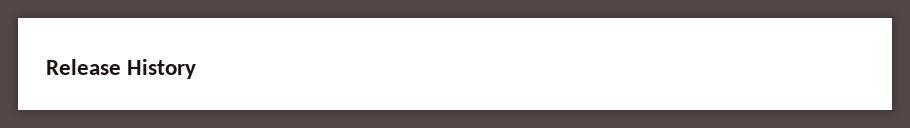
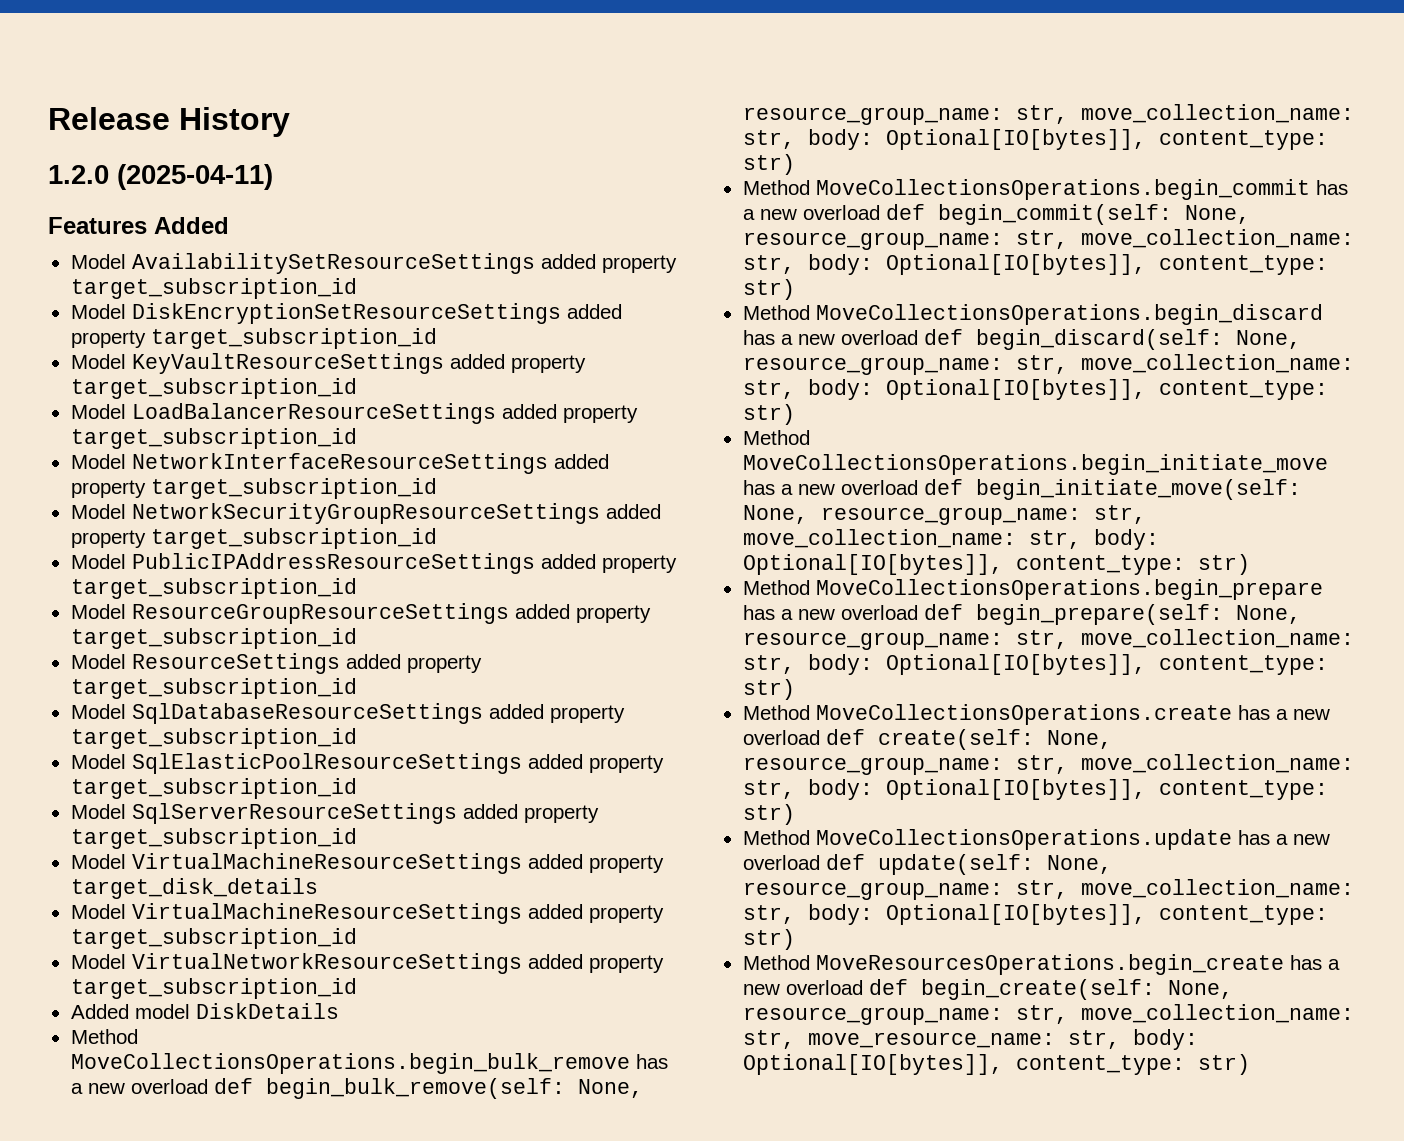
+ 1.2.0 (2025-04-11)
+ Features Added
+ Model AvailabilitySetResourceSettings added property target_subscription_id
+ Model DiskEncryptionSetResourceSettings added property target_subscription_id
+ Model KeyVaultResourceSettings added property target_subscription_id
+ Model LoadBalancerResourceSettings added property target_subscription_id
+ Model NetworkInterfaceResourceSettings added property target_subscription_id
+ Model NetworkSecurityGroupResourceSettings added property target_subscription_id
+ Model PublicIPAddressResourceSettings added property target_subscription_id
+ Model ResourceGroupResourceSettings added property target_subscription_id
+ Model ResourceSettings added property target_subscription_id
+ Model SqlDatabaseResourceSettings added property target_subscription_id
+ Model SqlElasticPoolResourceSettings added property target_subscription_id
+ Model SqlServerResourceSettings added property target_subscription_id
+ Model VirtualMachineResourceSettings added property target_disk_details
+ Model VirtualMachineResourceSettings added property target_subscription_id
+ Model VirtualNetworkResourceSettings added property target_subscription_id
+ Added model DiskDetails
+ Method MoveCollectionsOperations.begin_bulk_remove has a new overload def begin_bulk_remove(self: None, resource_group_name: str, move_collection_name: str, body: Optional[IO[bytes]], content_type: str)
+ Method MoveCollectionsOperations.begin_commit has a new overload def begin_commit(self: None, resource_group_name: str, move_collection_name: str, body: Optional[IO[bytes]], content_type: str)
+ Method MoveCollectionsOperations.begin_discard has a new overload def begin_discard(self: None, resource_group_name: str, move_collection_name: str, body: Optional[IO[bytes]], content_type: str)
+ Method MoveCollectionsOperations.begin_initiate_move has a new overload def begin_initiate_move(self: None, resource_group_name: str, move_collection_name: str, body: Optional[IO[bytes]], content_type: str)
+ Method MoveCollectionsOperations.begin_prepare has a new overload def begin_prepare(self: None, resource_group_name: str, move_collection_name: str, body: Optional[IO[bytes]], content_type: str)
+ Method MoveCollectionsOperations.create has a new overload def create(self: None, resource_group_name: str, move_collection_name: str, body: Optional[IO[bytes]], content_type: str)
+ Method MoveCollectionsOperations.update has a new overload def update(self: None, resource_group_name: str, move_collection_name: str, body: Optional[IO[bytes]], content_type: str)
+ Method MoveResourcesOperations.begin_create has a new overload def begin_create(self: None, resource_group_name: str, move_collection_name: str, move_resource_name: str, body: Optional[IO[bytes]], content_type: str)

